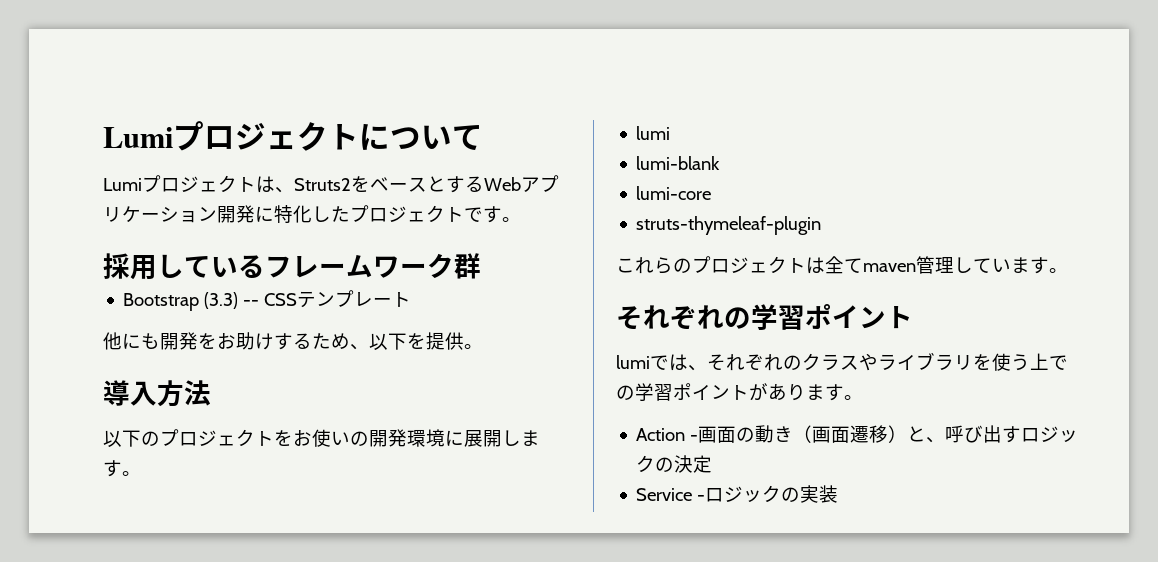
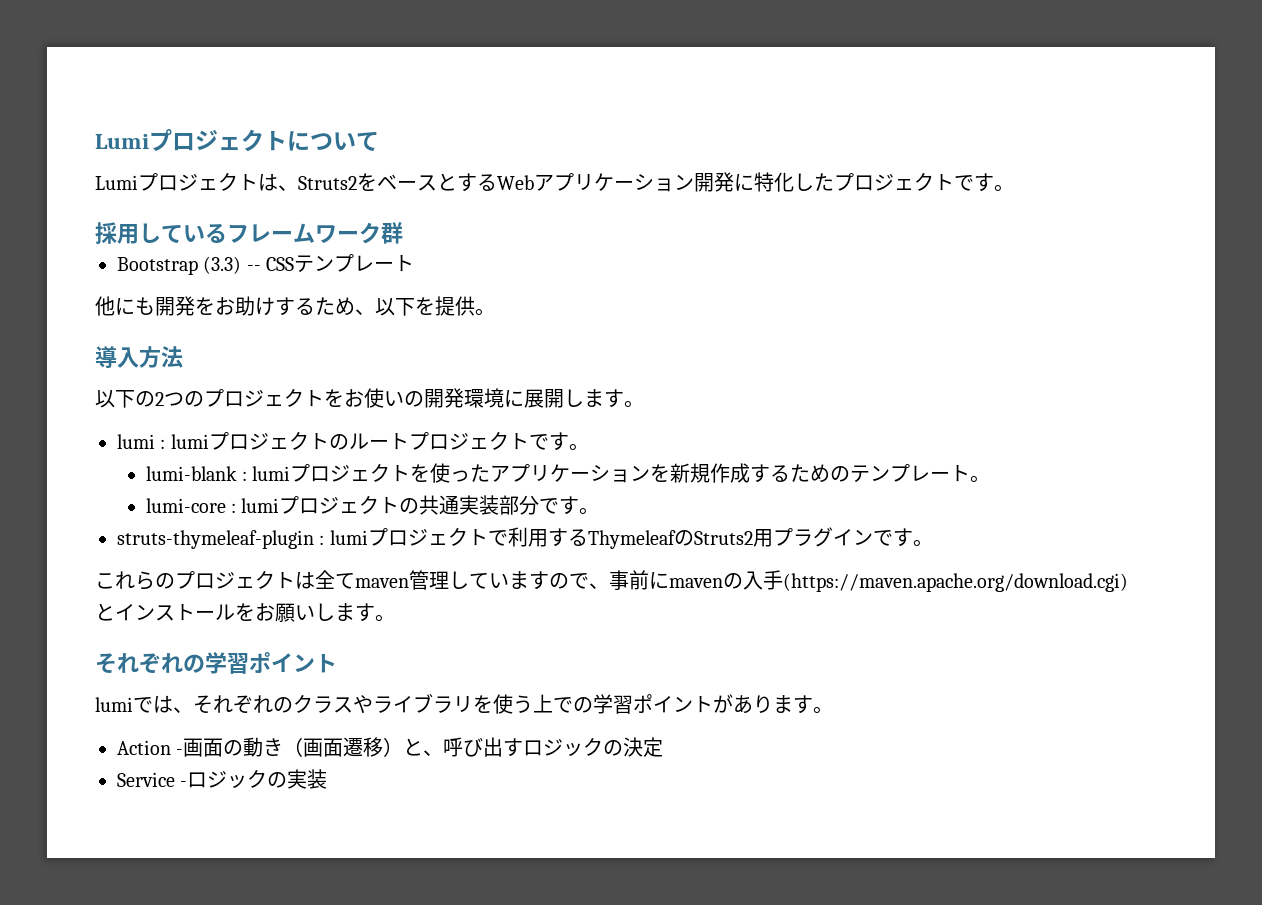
- 以下のプロジェクトをお使いの開発環境に展開します。
- lumi
- lumi-blank
- lumi-core
- struts-thymeleaf-plugin
+ 以下の2つのプロジェクトをお使いの開発環境に展開します。
+ lumi : lumiプロジェクトのルートプロジェクトです。
+ lumi-blank : lumiプロジェクトを使ったアプリケーションを新規作成するためのテンプレート。
+ lumi-core : lumiプロジェクトの共通実装部分です。
+ struts-thymeleaf-plugin : lumiプロジェクトで利用するThymeleafのStruts2用プラグインです。
- これらのプロジェクトは全てmaven管理しています。
+ これらのプロジェクトは全てmaven管理していますので、事前にmavenの入手(https://maven.apache.org/download.cgi)とインストールをお願いします。

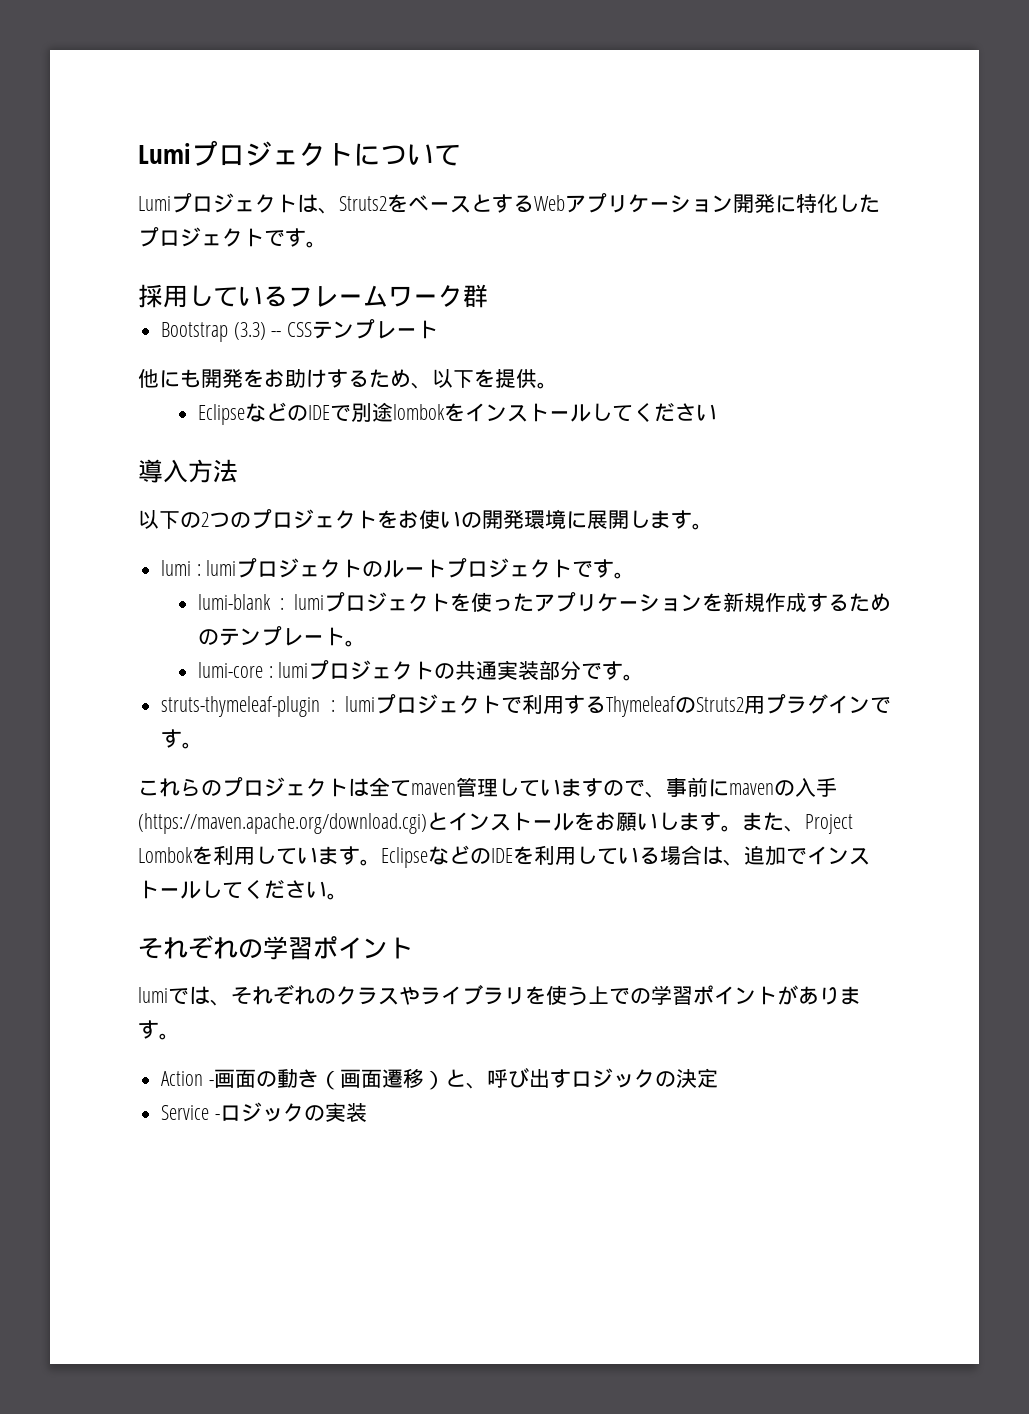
+ EclipseなどのIDEで別途lombokをインストールしてください
+ また、Project Lombokを利用しています。EclipseなどのIDEを利用している場合は、追加でインストールしてください。

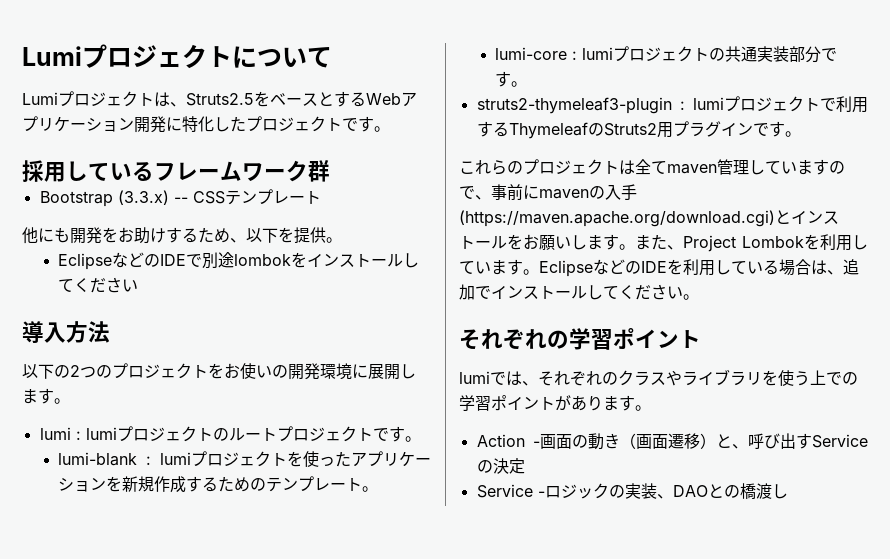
- Lumiプロジェクトは、Struts2をベースとするWebアプリケーション開発に特化したプロジェクトです。
+ Lumiプロジェクトは、Struts2.5をベースとするWebアプリケーション開発に特化したプロジェクトです。
- Bootstrap (3.3) -- CSSテンプレート
+ Bootstrap (3.3.x) -- CSSテンプレート
- struts-thymeleaf-plugin : lumiプロジェクトで利用するThymeleafのStruts2用プラグインです。
+ struts2-thymeleaf3-plugin : lumiプロジェクトで利用するThymeleafのStruts2用プラグインです。
- Action -画面の動き（画面遷移）と、呼び出すロジックの決定
+ Action -画面の動き（画面遷移）と、呼び出すServiceの決定
- Service -ロジックの実装
+ Service -ロジックの実装、DAOとの橋渡し

